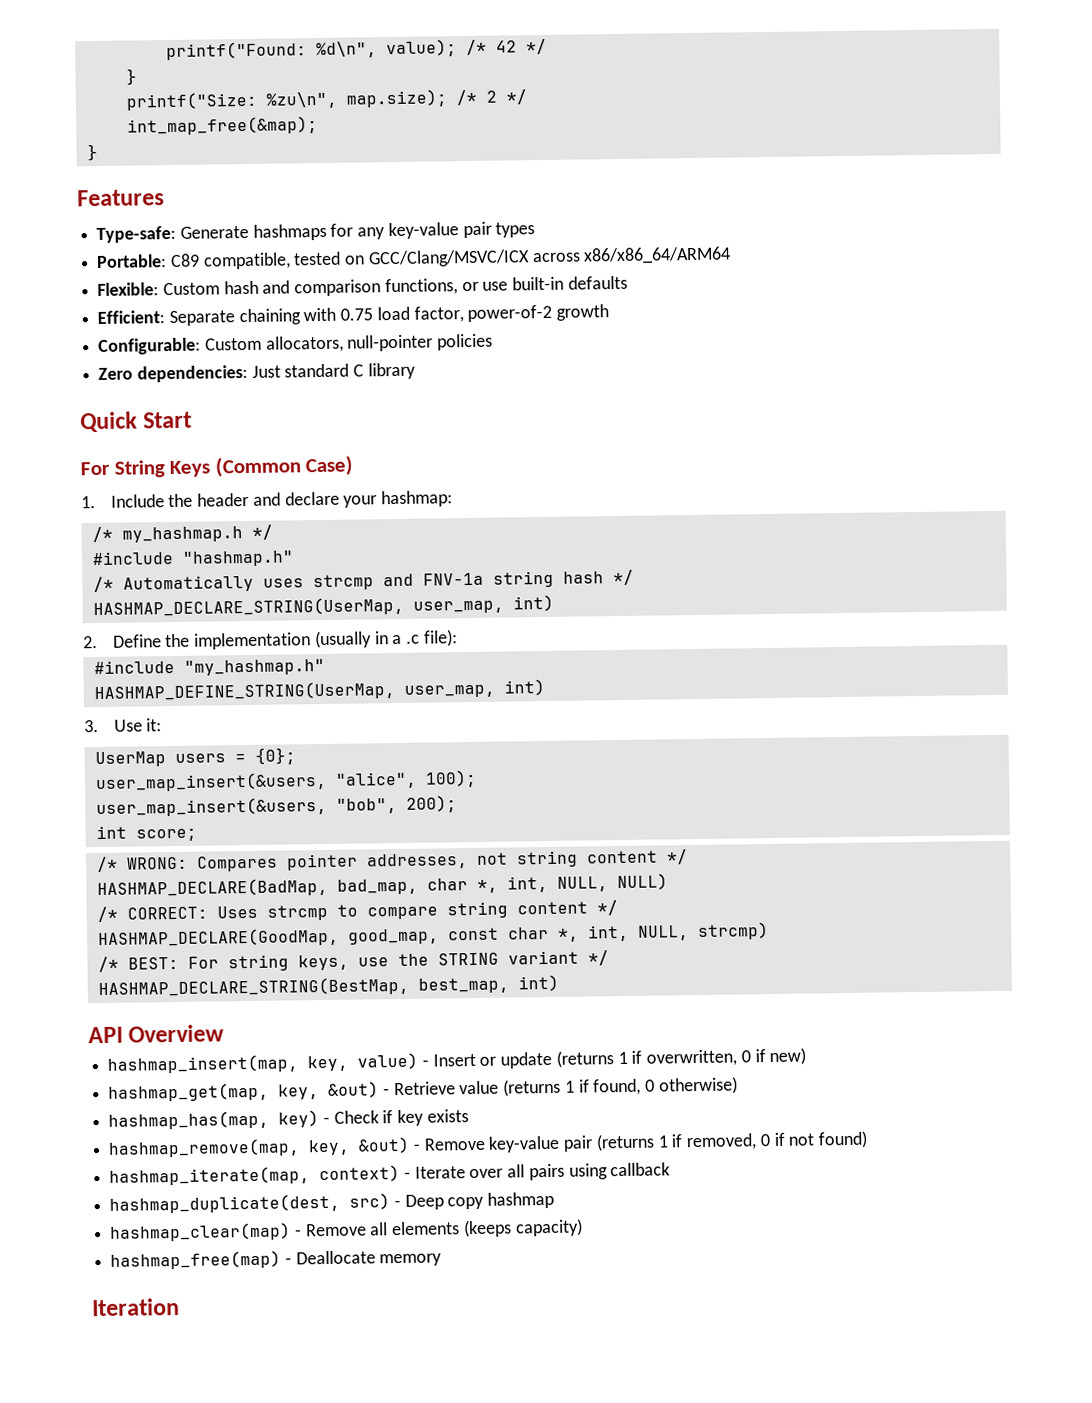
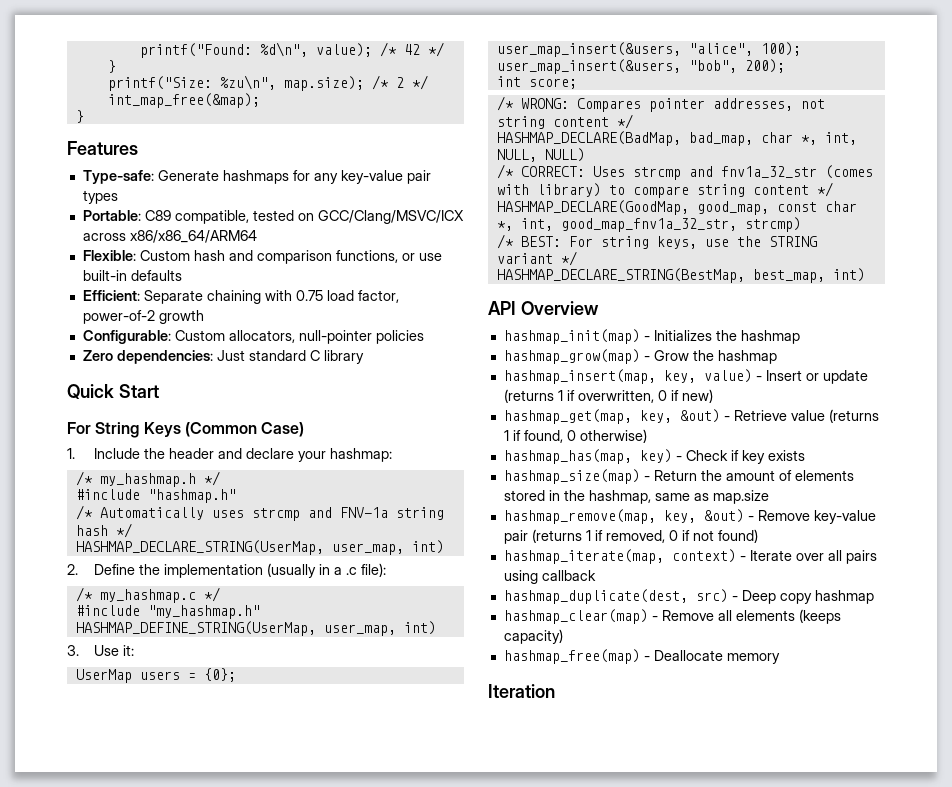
+ /* my_hashmap.c */
- /* CORRECT: Uses strcmp to compare string content */
+ /* CORRECT: Uses strcmp and fnv1a_32_str (comes with library) to compare string content */
- HASHMAP_DECLARE(GoodMap, good_map, const char *, int, NULL, strcmp)
+ HASHMAP_DECLARE(GoodMap, good_map, const char *, int, good_map_fnv1a_32_str, strcmp)
+ hashmap_init(map) - Initializes the hashmap
+ hashmap_grow(map) - Grow the hashmap
+ hashmap_size(map) - Return the amount of elements stored in the hashmap, same as map.size

